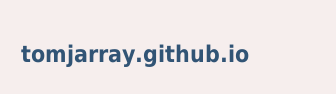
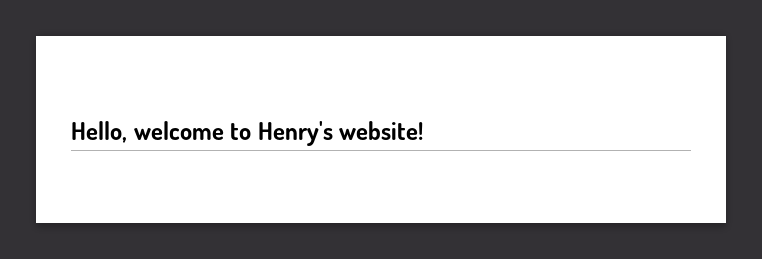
- tomjarray.github.io
+ Hello, welcome to Henry's website!

